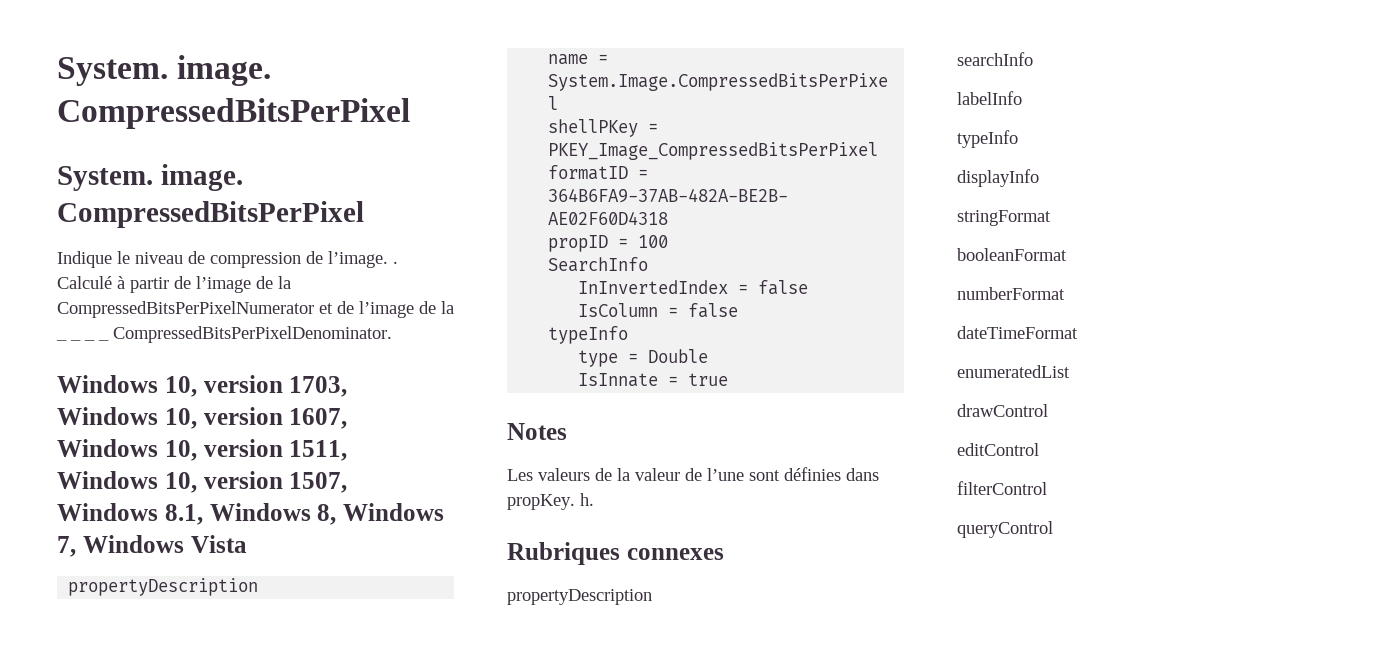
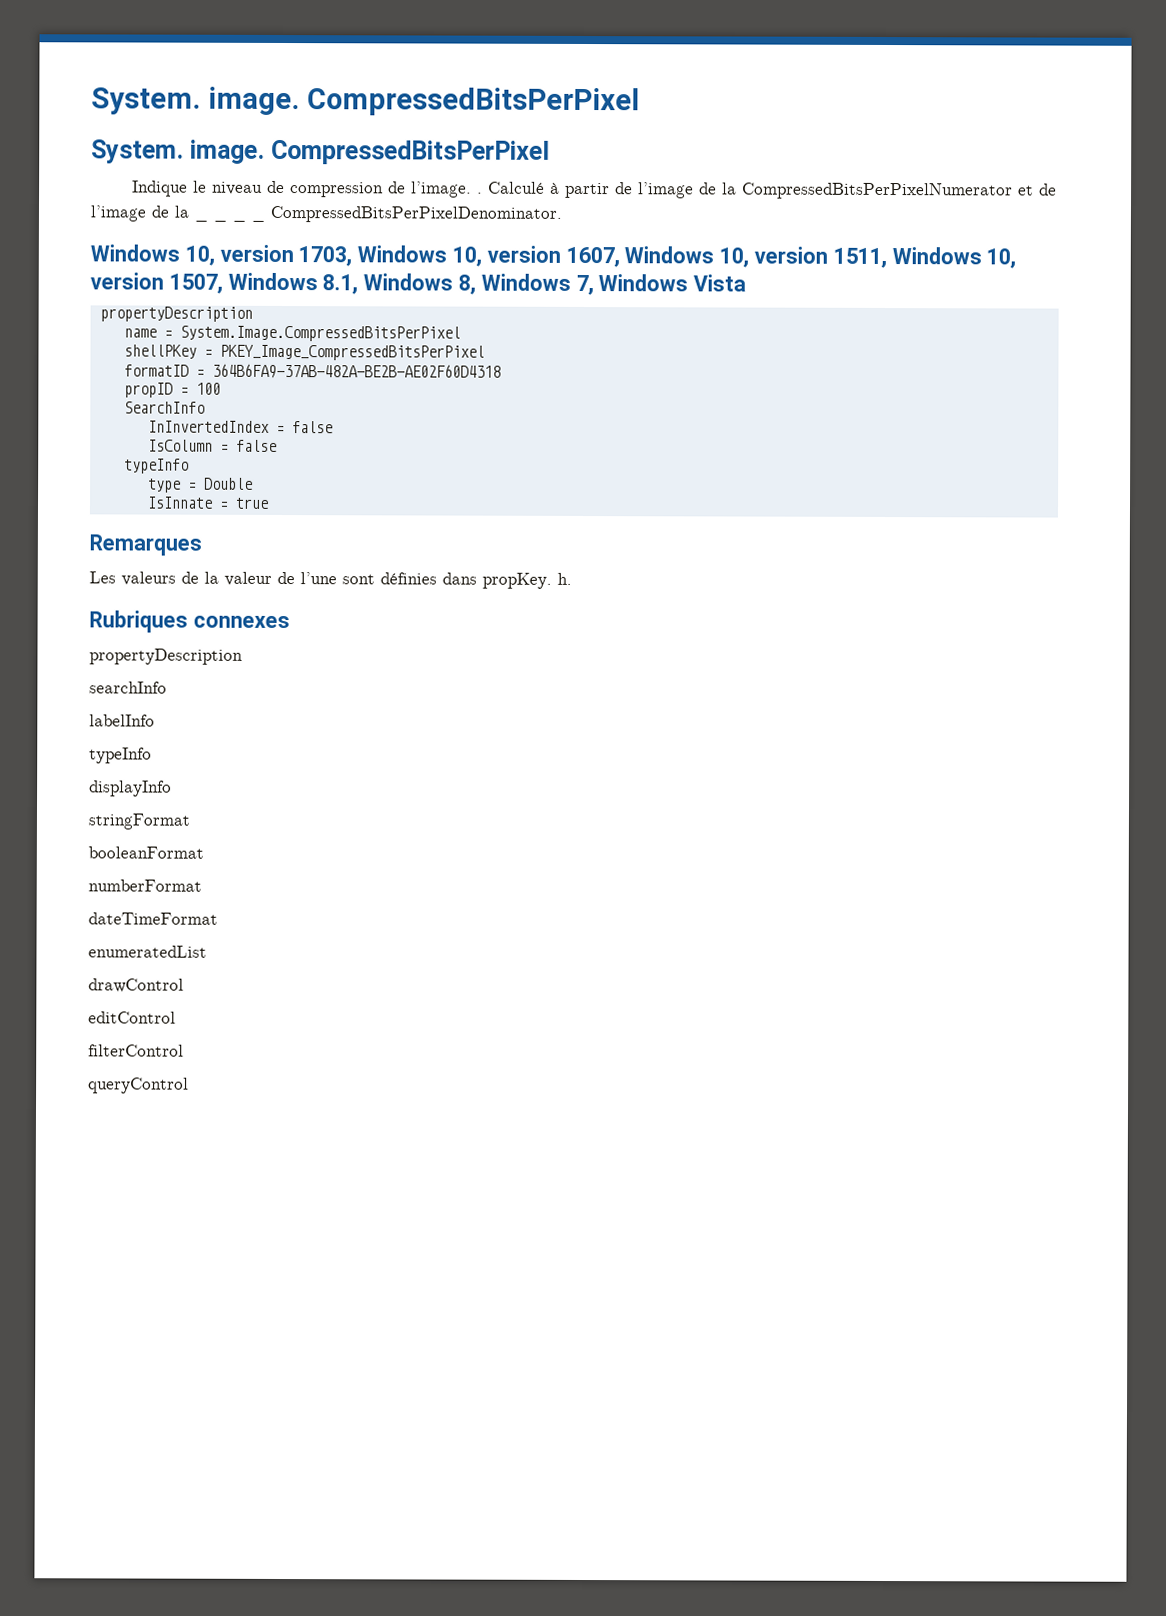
- Notes
+ Remarques

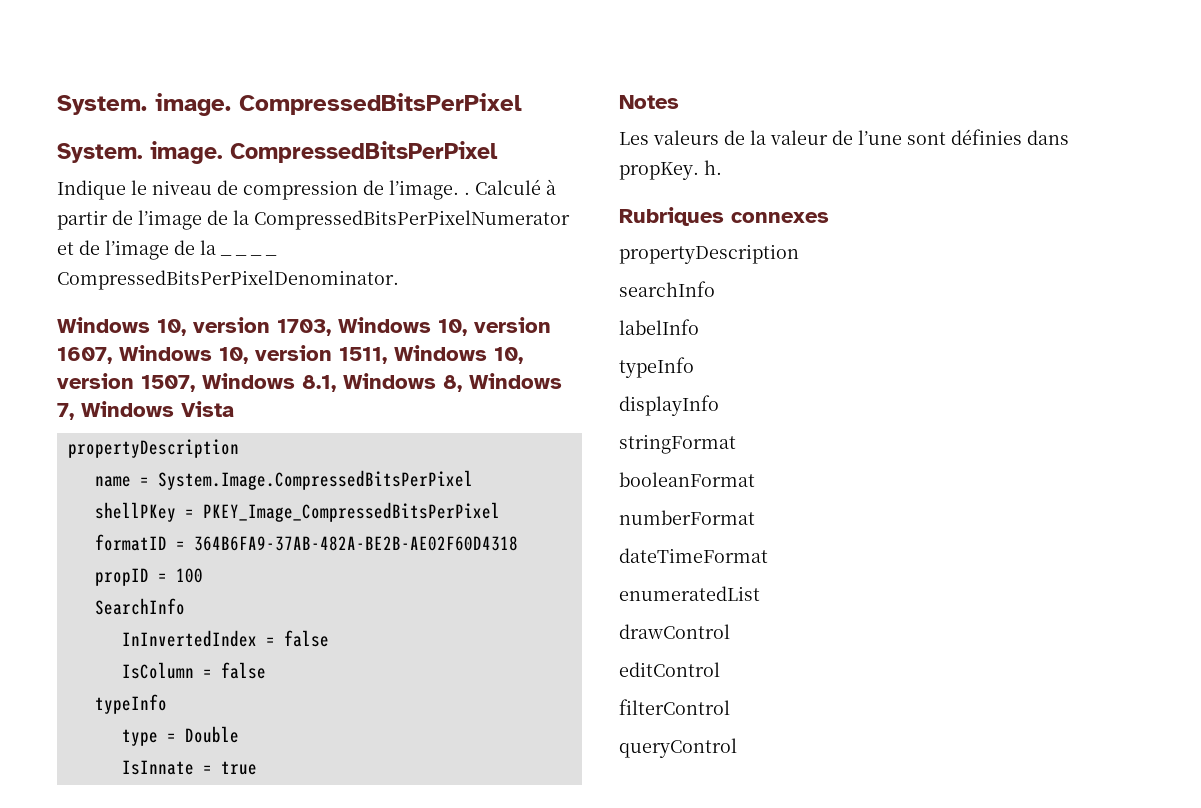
- Remarques
+ Notes

